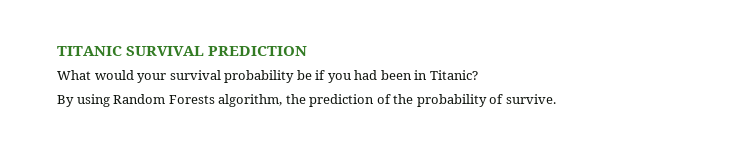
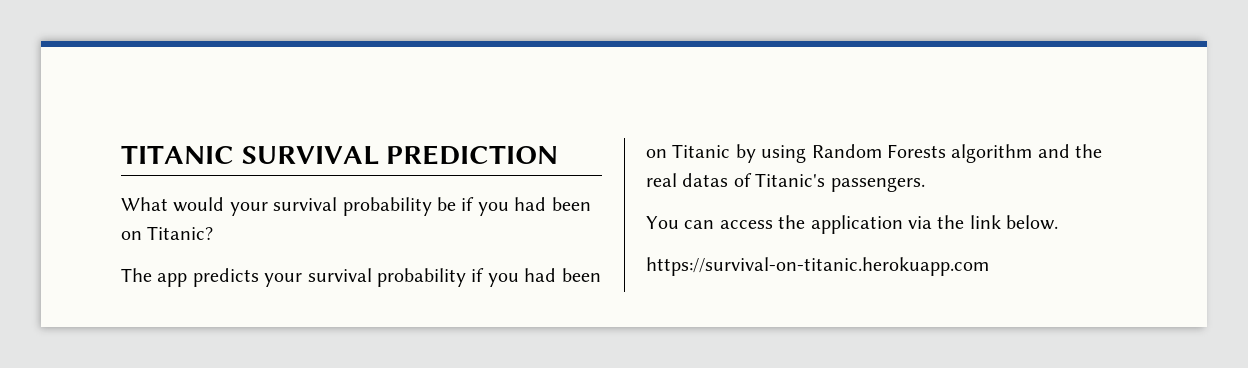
- What would your survival probability be if you had been in Titanic?
+ What would your survival probability be if you had been on Titanic?
- By using Random Forests algorithm, the prediction of the probability of survive.
+ The app predicts your survival probability if you had been on Titanic by using Random Forests algorithm and the real datas of Titanic's passengers.
+ You can access the application via the link below.
+ https://survival-on-titanic.herokuapp.com

